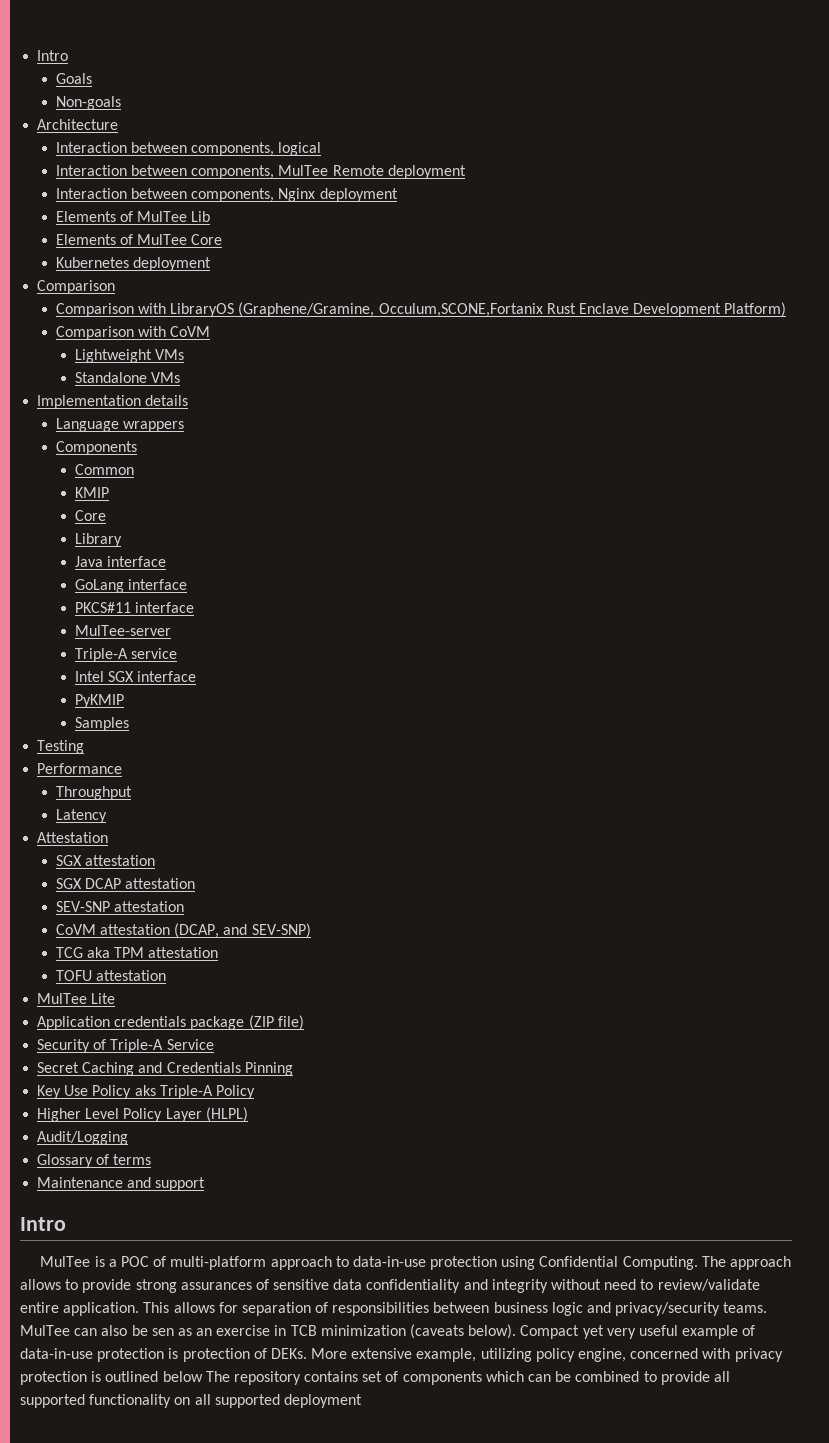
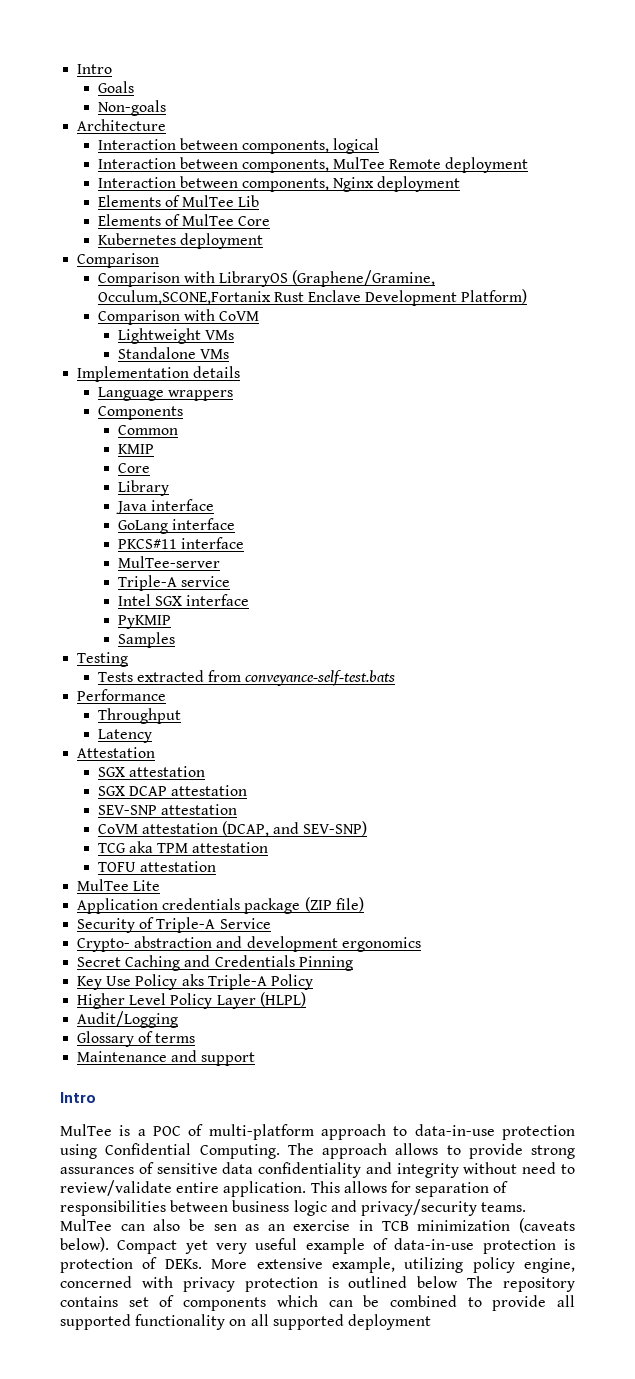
+ Tests extracted from conveyance-self-test.bats
+ Crypto- abstraction and development ergonomics

